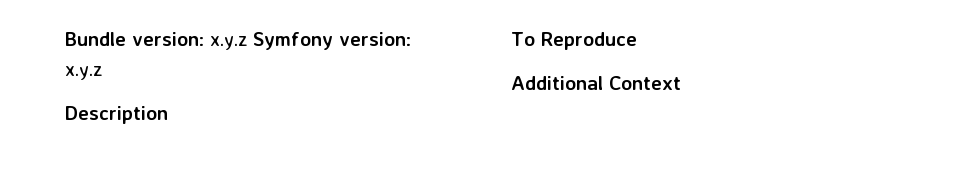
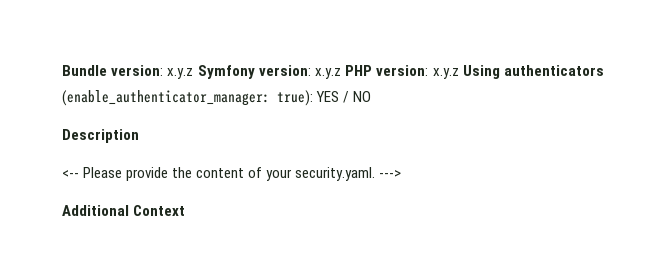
- Bundle version: x.y.z Symfony version: x.y.z
+ Bundle version: x.y.z Symfony version: x.y.z PHP version: x.y.z Using authenticators (enable_authenticator_manager: true): YES / NO
  Description
- To Reproduce
+ <-- Please provide the content of your security.yaml. --->

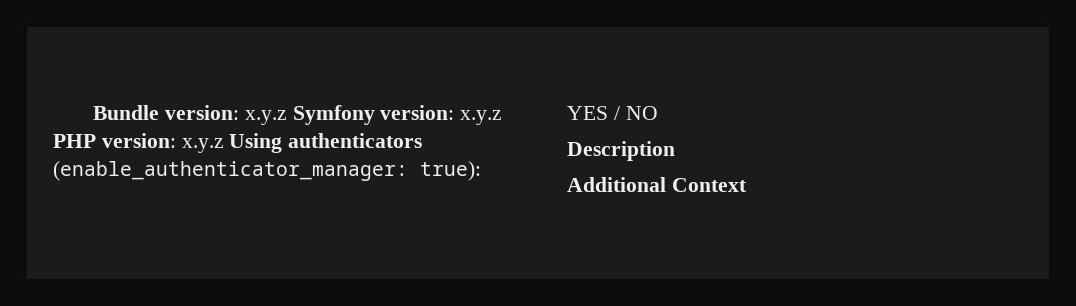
- <-- Please provide the content of your security.yaml. --->

